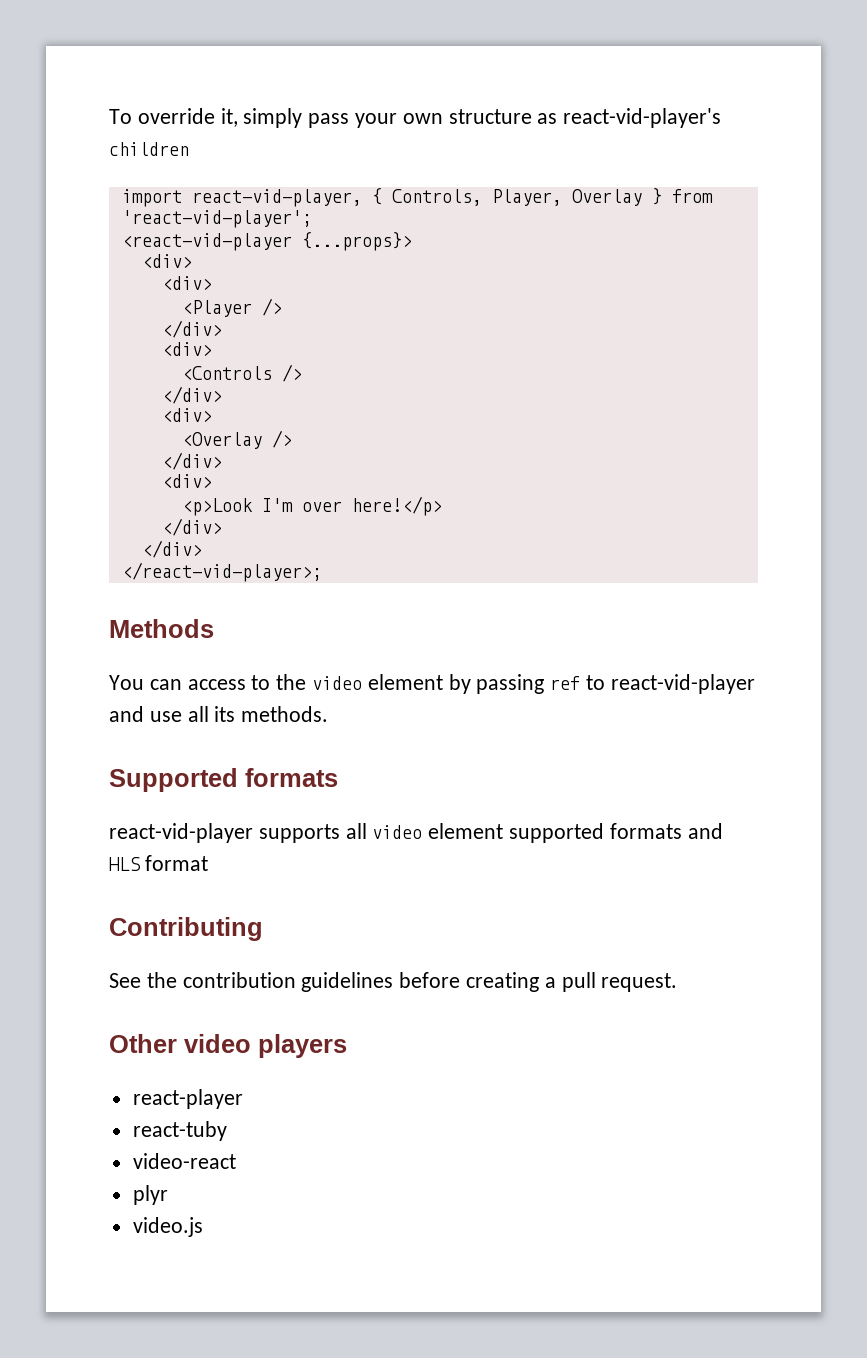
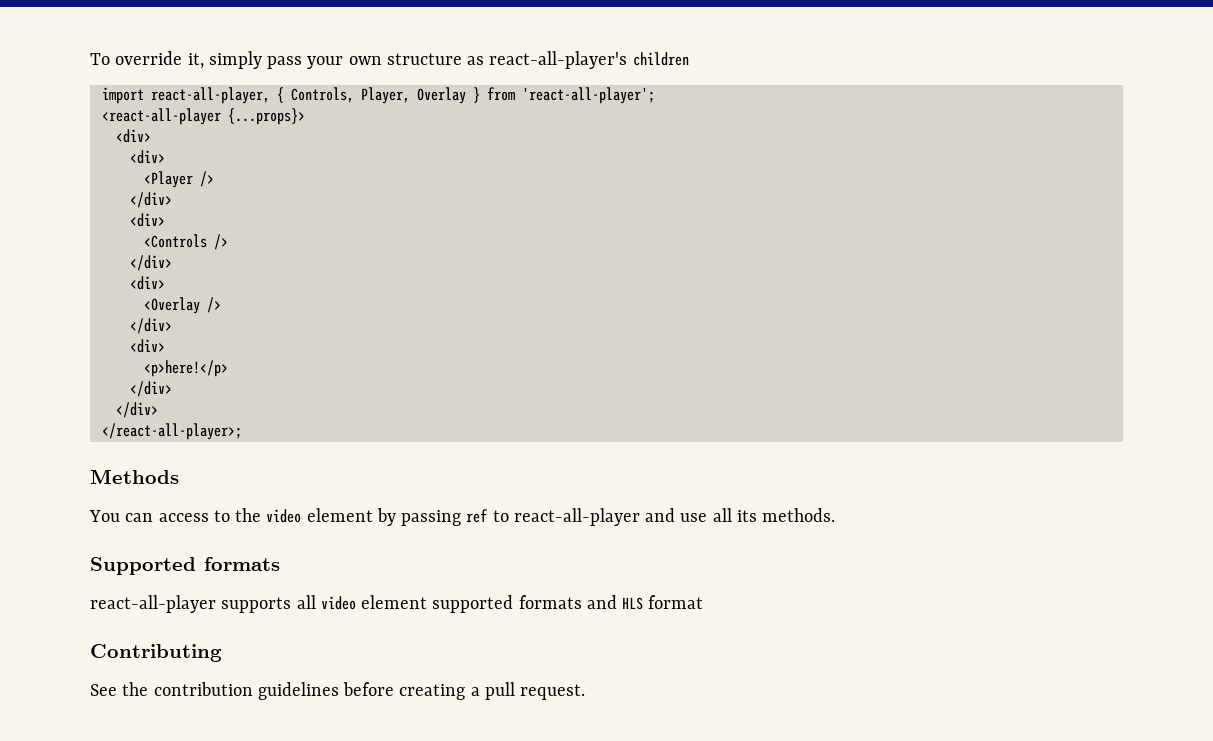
- To override it, simply pass your own structure as react-vid-player's children
+ To override it, simply pass your own structure as react-all-player's children
- import react-vid-player, { Controls, Player, Overlay } from 'react-vid-player';
- <react-vid-player {...props}>
+ import react-all-player, { Controls, Player, Overlay } from 'react-all-player';
+ <react-all-player {...props}>
- <p>Look I'm over here!</p>
+ <p>here!</p>
- </react-vid-player>;
+ </react-all-player>;
- You can access to the video element by passing ref to react-vid-player and use all its methods.
+ You can access to the video element by passing ref to react-all-player and use all its methods.
- react-vid-player supports all video element supported formats and HLS format
+ react-all-player supports all video element supported formats and HLS format
- Other video players
- react-player
- react-tuby
- video-react
- plyr
- video.js

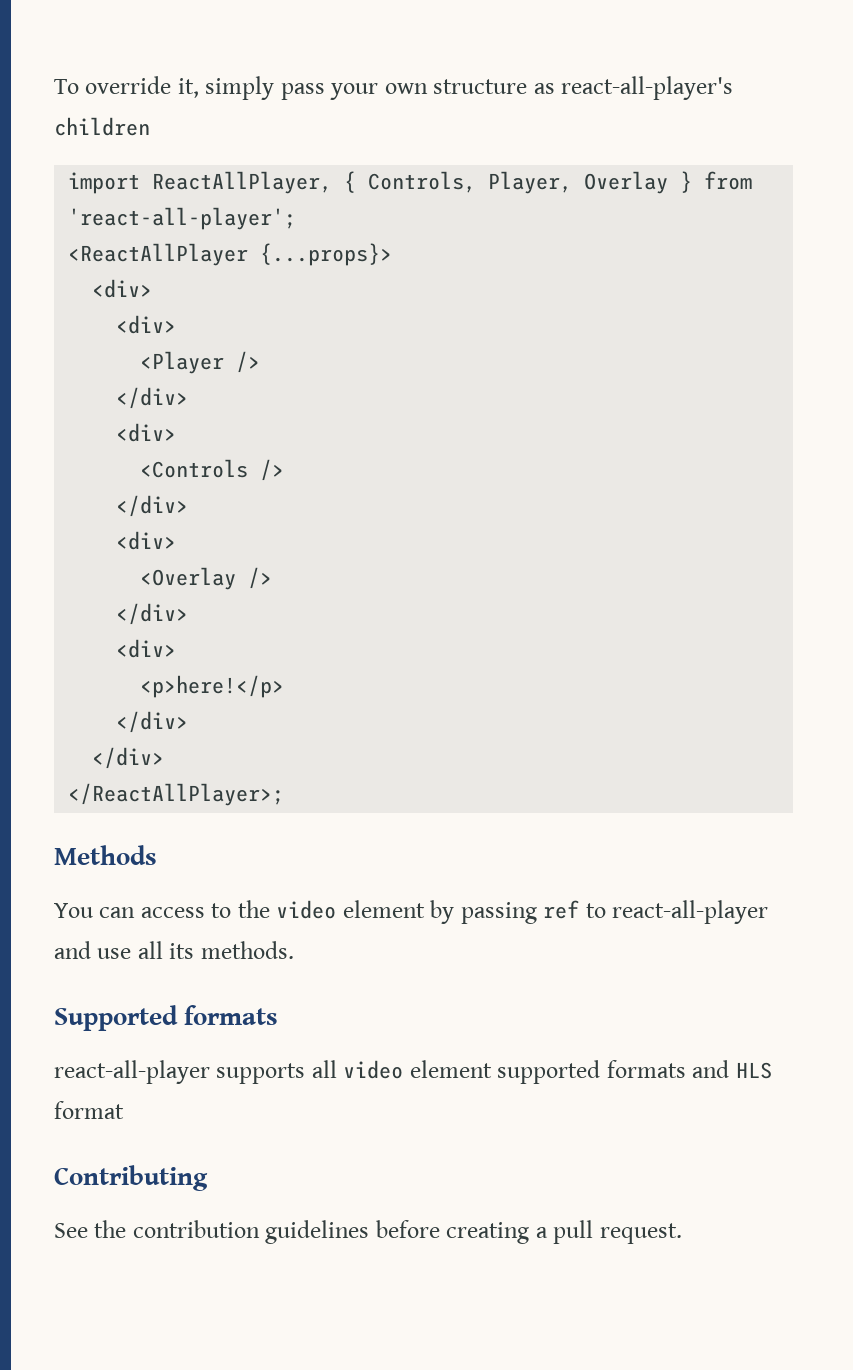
- import react-all-player, { Controls, Player, Overlay } from 'react-all-player';
+ import ReactAllPlayer, { Controls, Player, Overlay } from 'react-all-player';
- <react-all-player {...props}>
+ <ReactAllPlayer {...props}>
- </react-all-player>;
+ </ReactAllPlayer>;

